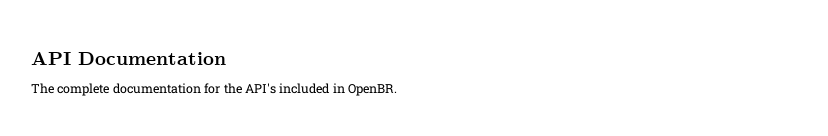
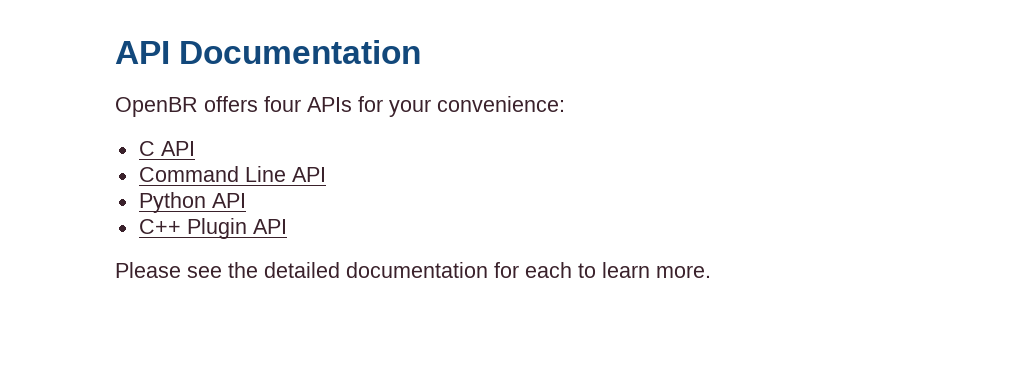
- The complete documentation for the API's included in OpenBR.
+ OpenBR offers four APIs for your convenience:
+ C API
+ Command Line API
+ Python API
+ C++ Plugin API
+ Please see the detailed documentation for each to learn more.

